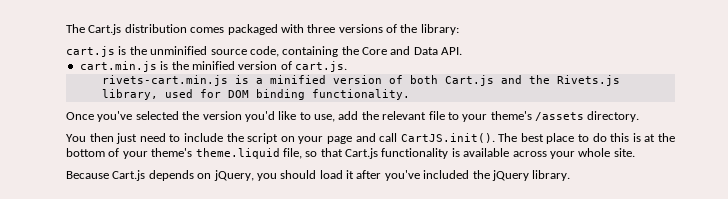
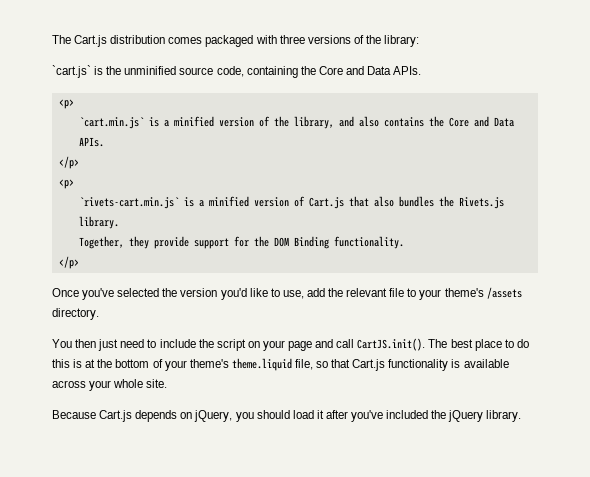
- cart.js is the unminified source code, containing the Core and Data API.
- cart.min.js is the minified version of cart.js.
- rivets-cart.min.js is a minified version of both Cart.js and the Rivets.js library, used for DOM binding functionality.
+ `cart.js` is the unminified source code, containing the Core and Data APIs.
+ <p>
+ `cart.min.js` is a minified version of the library, and also contains the Core and Data APIs.
+ </p>
+ <p>
+ `rivets-cart.min.js` is a minified version of Cart.js that also bundles the Rivets.js library.
+ Together, they provide support for the DOM Binding functionality.
+ </p>

